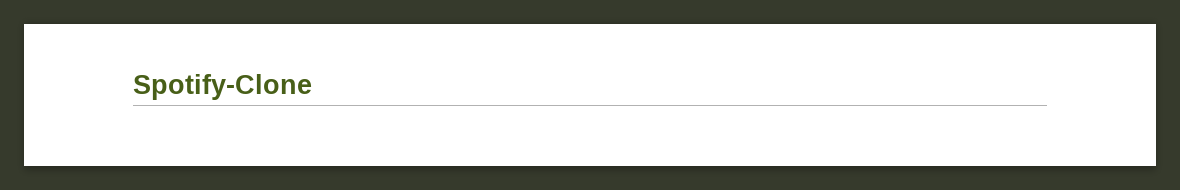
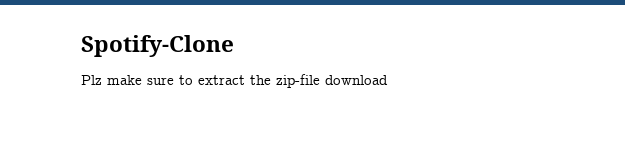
+ Plz make sure to extract the zip-file download

